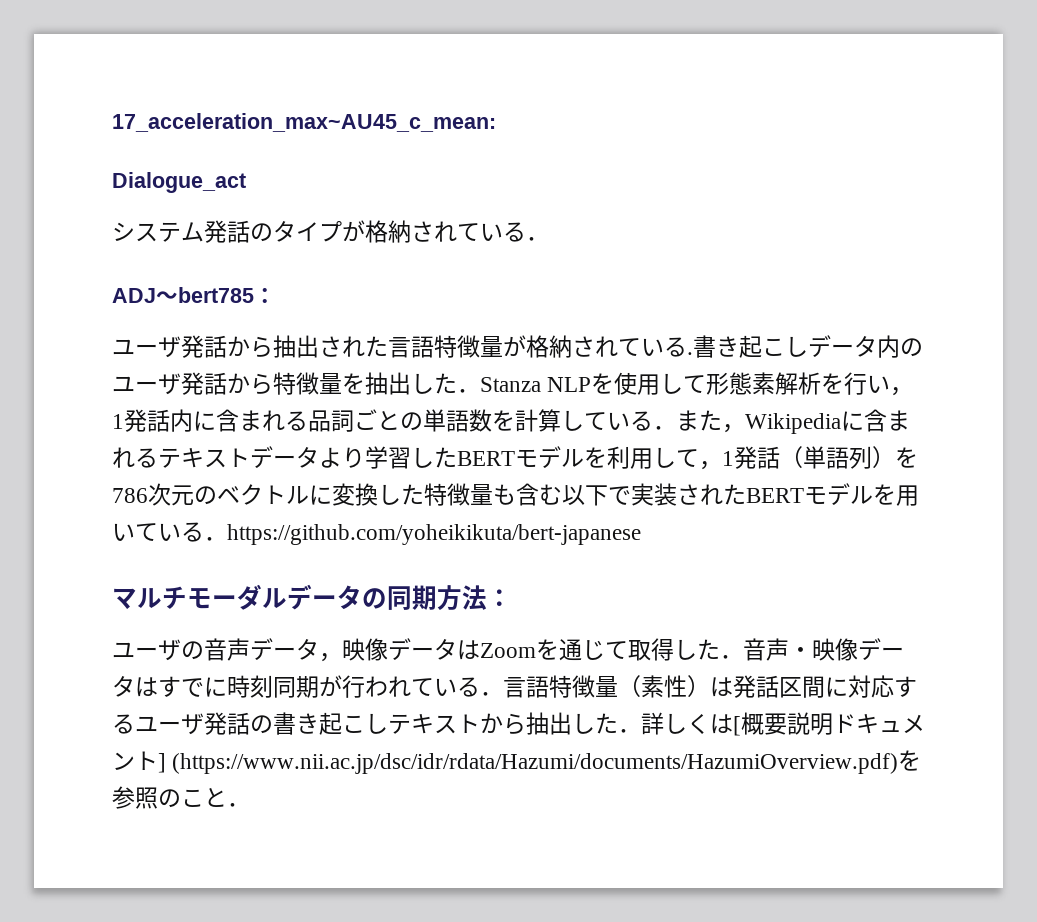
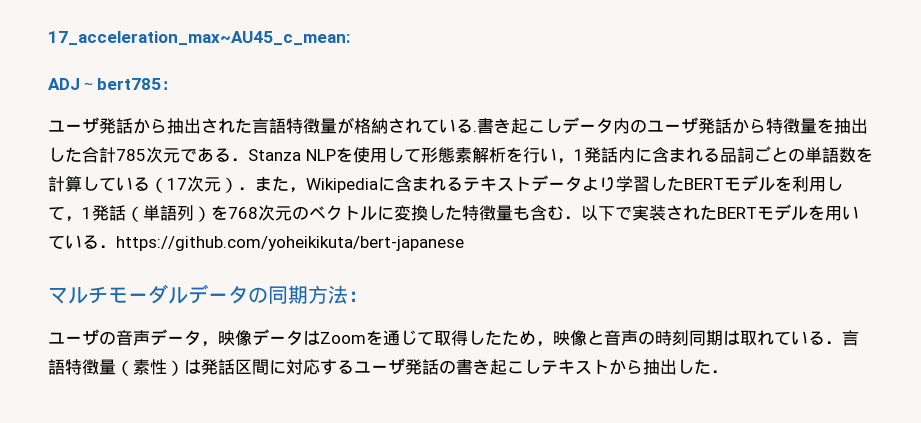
- Dialogue_act
- システム発話のタイプが格納されている．
- 書き起こしデータ内のユーザ発話から特徴量を抽出した．Stanza NLPを使用して形態素解析を行い，1発話内に含まれる品詞ごとの単語数を計算している．また，Wikipediaに含まれるテキストデータより学習したBERTモデルを利用して，1発話（単語列）を786次元のベクトルに変換した特徴量も含む以下で実装されたBERTモデルを用いている．https://github.com/yoheikikuta/bert-japanese
+ 書き起こしデータ内のユーザ発話から特徴量を抽出した合計785次元である．Stanza NLPを使用して形態素解析を行い，1発話内に含まれる品詞ごとの単語数を計算している（17次元）．また，Wikipediaに含まれるテキストデータより学習したBERTモデルを利用して，1発話（単語列）を768次元のベクトルに変換した特徴量も含む．以下で実装されたBERTモデルを用いている．https://github.com/yoheikikuta/bert-japanese
- ユーザの音声データ，映像データはZoomを通じて取得した．音声・映像データはすでに時刻同期が行われている．言語特徴量（素性）は発話区間に対応するユーザ発話の書き起こしテキストから抽出した．詳しくは[概要説明ドキュメント] (https://www.nii.ac.jp/dsc/idr/rdata/Hazumi/documents/HazumiOverview.pdf)を参照のこと．
+ ユーザの音声データ，映像データはZoomを通じて取得したため，映像と音声の時刻同期は取れている．言語特徴量（素性）は発話区間に対応するユーザ発話の書き起こしテキストから抽出した．

